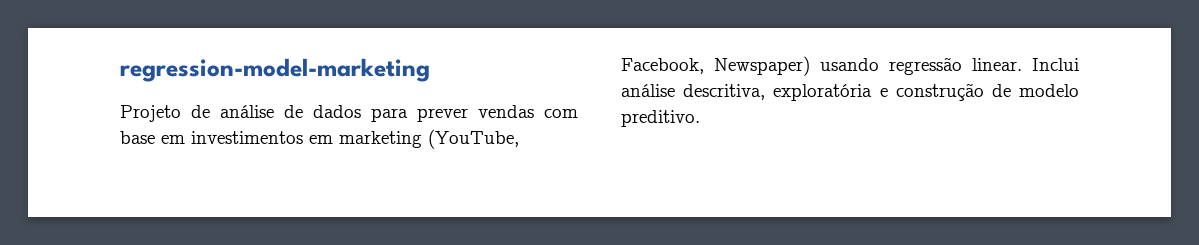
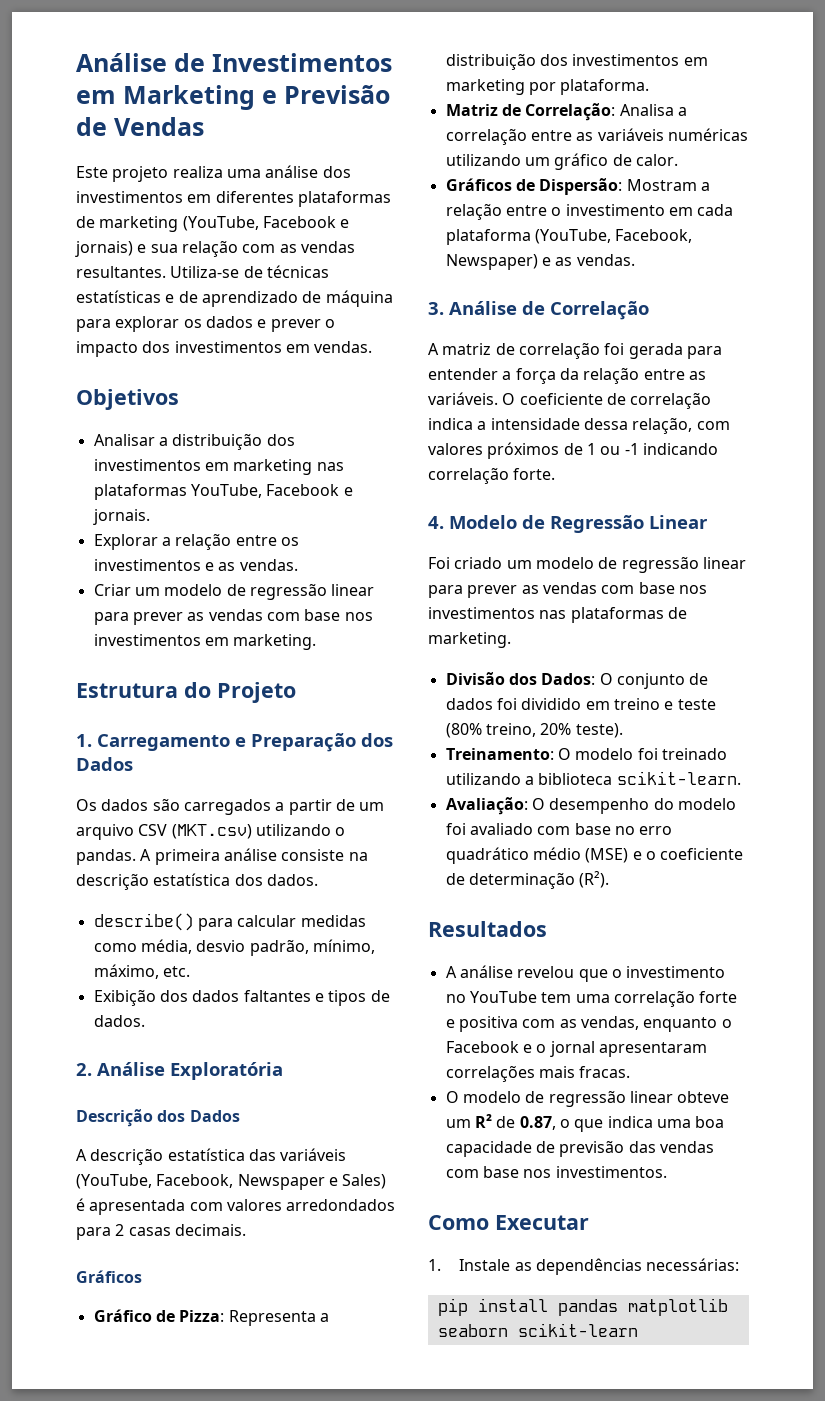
- regression-model-marketing
- Projeto de análise de dados para prever vendas com base em investimentos em marketing (YouTube, Facebook, Newspaper) usando regressão linear. Inclui análise descritiva, exploratória e construção de modelo preditivo.
+ Análise de Investimentos em Marketing e Previsão de Vendas
+ Este projeto realiza uma análise dos investimentos em diferentes plataformas de marketing (YouTube, Facebook e jornais) e sua relação com as vendas resultantes. Utiliza-se de técnicas estatísticas e de aprendizado de máquina para explorar os dados e prever o impacto dos investimentos em vendas.
+ Objetivos
+ Analisar a distribuição dos investimentos em marketing nas plataformas YouTube, Facebook e jornais.
+ Explorar a relação entre os investimentos e as vendas.
+ Criar um modelo de regressão linear para prever as vendas com base nos investimentos em marketing.
+ Estrutura do Projeto
+ 1. Carregamento e Preparação dos Dados
+ Os dados são carregados a partir de um arquivo CSV (MKT.csv) utilizando o pandas. A primeira análise consiste na descrição estatística dos dados.
+ describe() para calcular medidas como média, desvio padrão, mínimo, máximo, etc.
+ Exibição dos dados faltantes e tipos de dados.
+ 2. Análise Exploratória
+ Descrição dos Dados
+ A descrição estatística das variáveis (YouTube, Facebook, Newspaper e Sales) é apresentada com valores arredondados para 2 casas decimais.
+ Gráficos
+ Gráfico de Pizza: Representa a distribuição dos investimentos em marketing por plataforma.
+ Matriz de Correlação: Analisa a correlação entre as variáveis numéricas utilizando um gráfico de calor.
+ Gráficos de Dispersão: Mostram a relação entre o investimento em cada plataforma (YouTube, Facebook, Newspaper) e as vendas.
+ 3. Análise de Correlação
+ A matriz de correlação foi gerada para entender a força da relação entre as variáveis. O coeficiente de correlação indica a intensidade dessa relação, com valores próximos de 1 ou -1 indicando correlação forte.
+ 4. Modelo de Regressão Linear
+ Foi criado um modelo de regressão linear para prever as vendas com base nos investimentos nas plataformas de marketing.
+ Divisão dos Dados: O conjunto de dados foi dividido em treino e teste (80% treino, 20% teste).
+ Treinamento: O modelo foi treinado utilizando a biblioteca scikit-learn.
+ Avaliação: O desempenho do modelo foi avaliado com base no erro quadrático médio (MSE) e o coeficiente de determinação (R²).
+ Resultados
+ A análise revelou que o investimento no YouTube tem uma correlação forte e positiva com as vendas, enquanto o Facebook e o jornal apresentaram correlações mais fracas.
+ O modelo de regressão linear obteve um R² de 0.87, o que indica uma boa capacidade de previsão das vendas com base nos investimentos.
+ Como Executar
+ 1. Instale as dependências necessárias:
+ pip install pandas matplotlib seaborn scikit-learn

